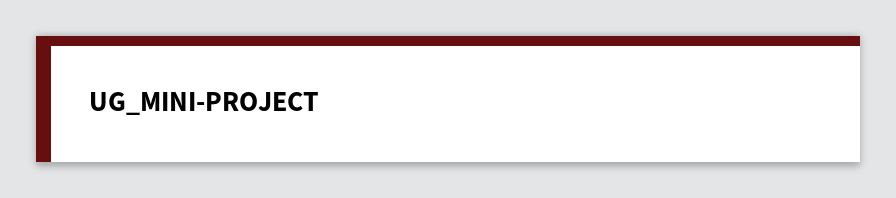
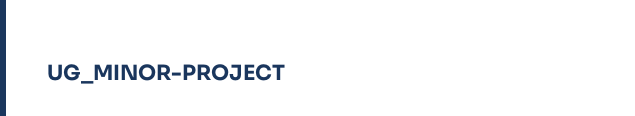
- UG_MINI-PROJECT
+ UG_MINOR-PROJECT

